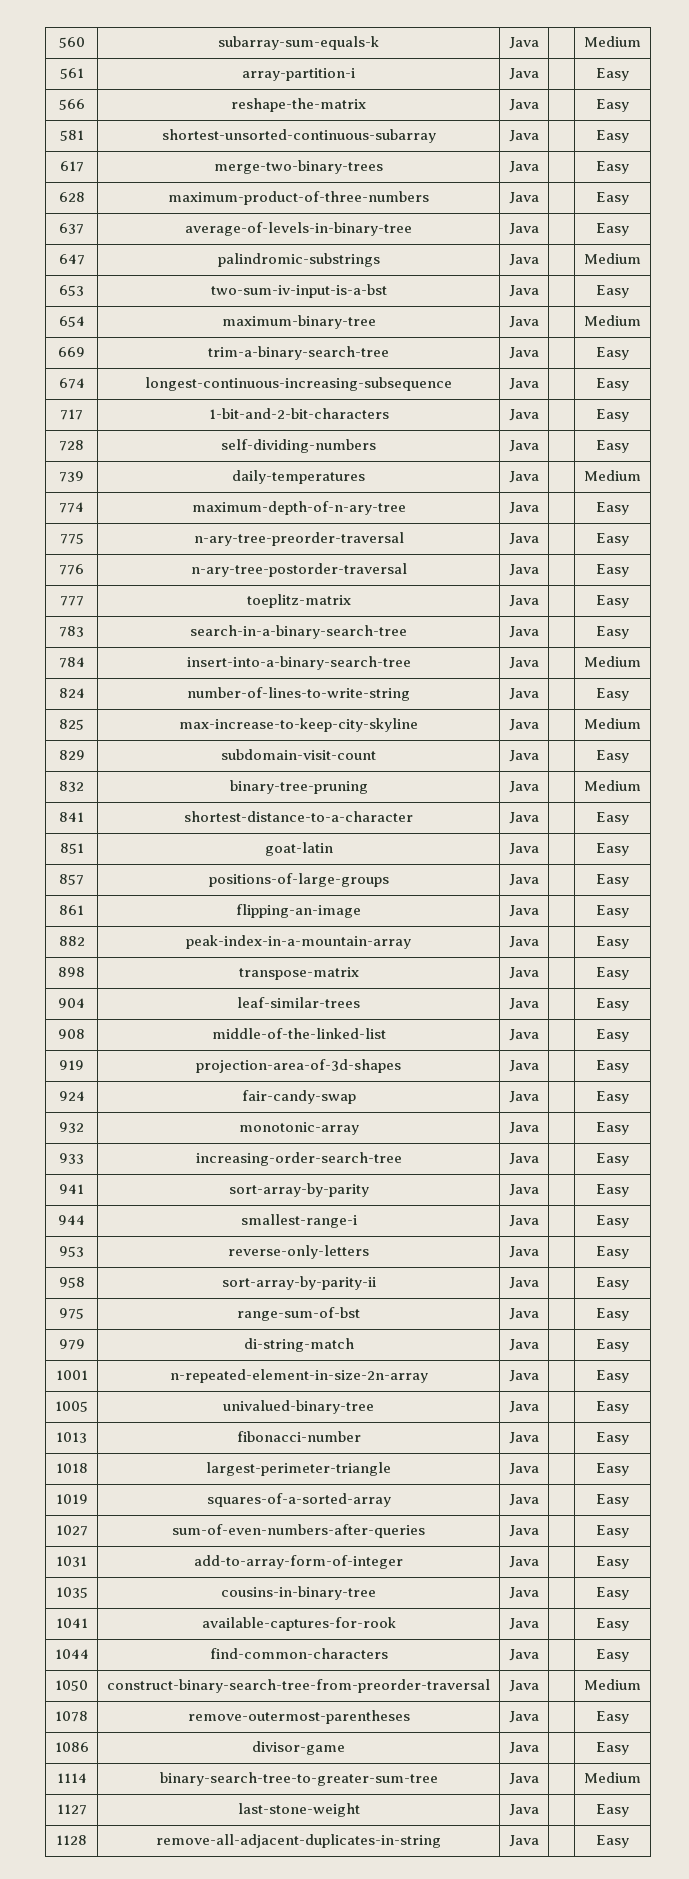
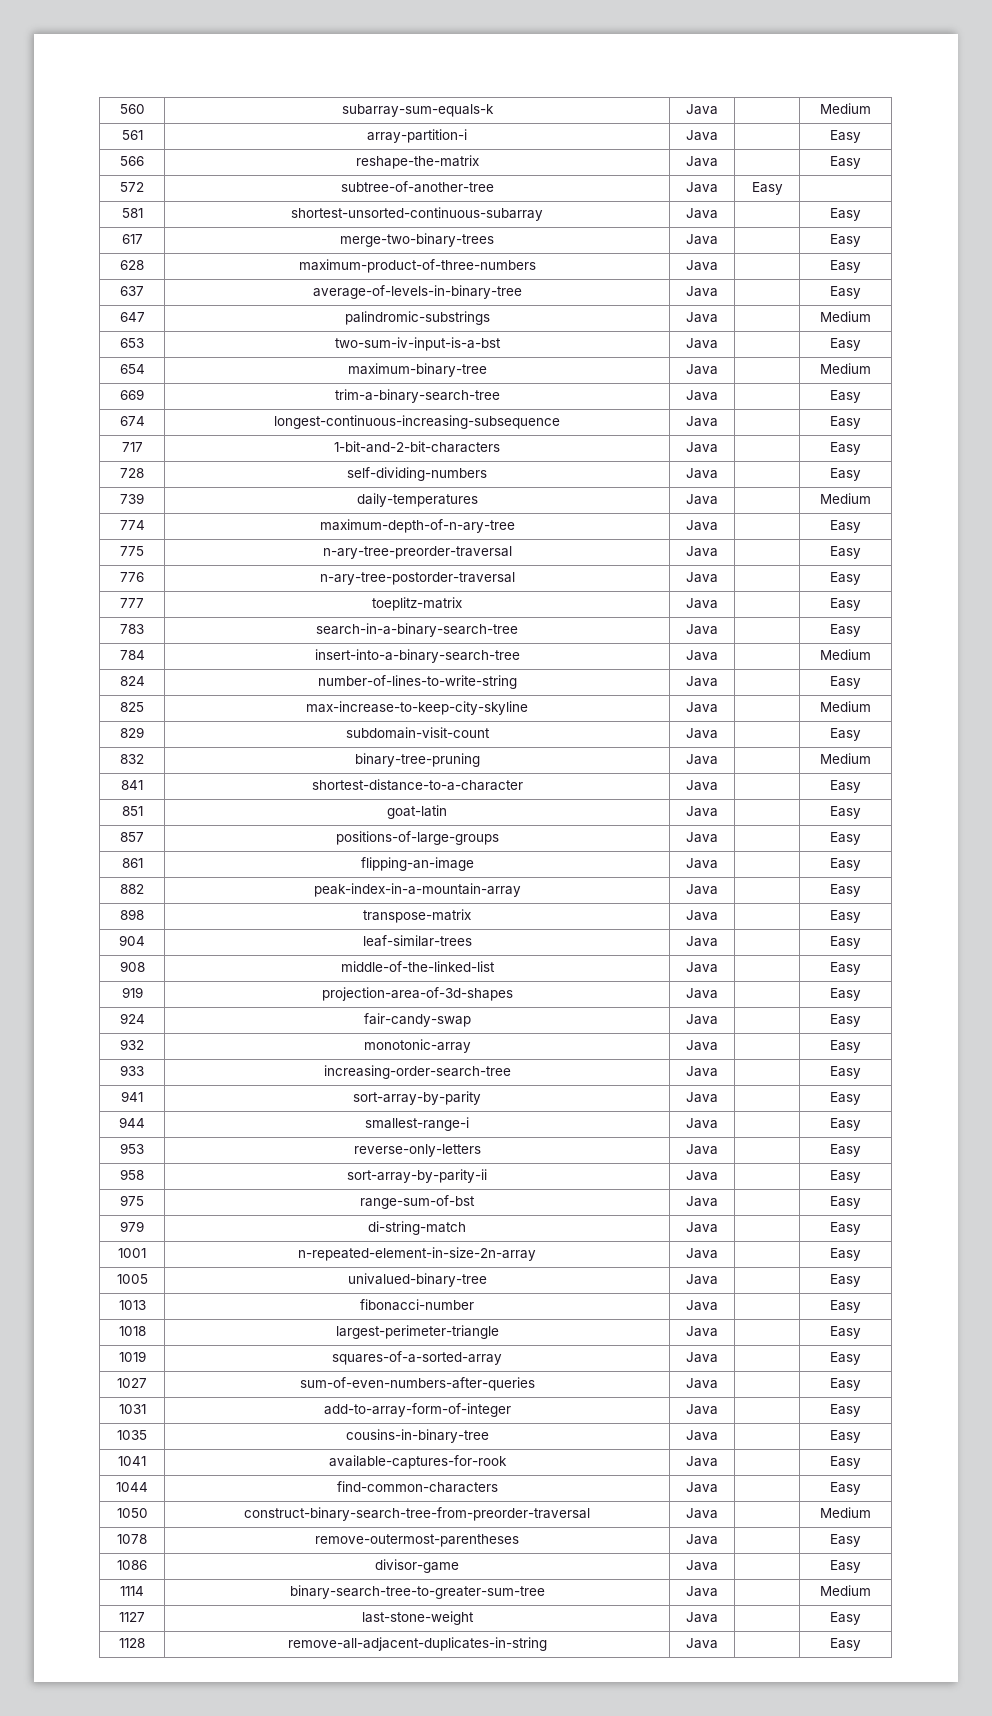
+ 572 | subtree-of-another-tree | Java | Easy |

